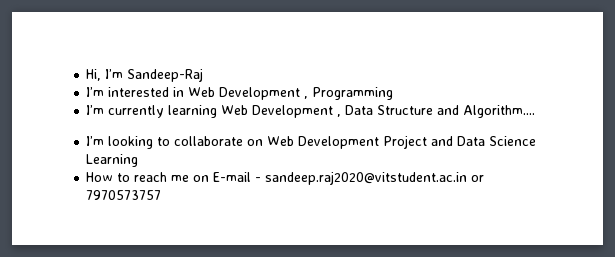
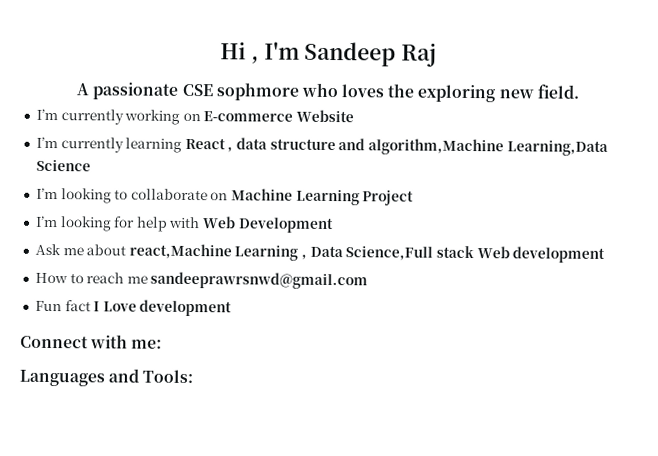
- Hi, I’m Sandeep-Raj
- I’m interested in Web Development , Programming
- I’m currently learning Web Development , Data Structure and Algorithm....
+ Hi , I'm Sandeep Raj
+ A passionate CSE sophmore who loves the exploring new field.
+ I’m currently working on E-commerce Website
+ I’m currently learning React , data structure and algorithm,Machine Learning,Data Science
- I’m looking to collaborate on Web Development Project and Data Science Learning
- How to reach me on E-mail - sandeep.raj2020@vitstudent.ac.in or 7970573757
+ I’m looking to collaborate on Machine Learning Project
+ I’m looking for help with Web Development
+ Ask me about react,Machine Learning , Data Science,Full stack Web development
+ How to reach me sandeeprawrsnwd@gmail.com
+ Fun fact I Love development
+ Connect with me:
+ Languages and Tools:

